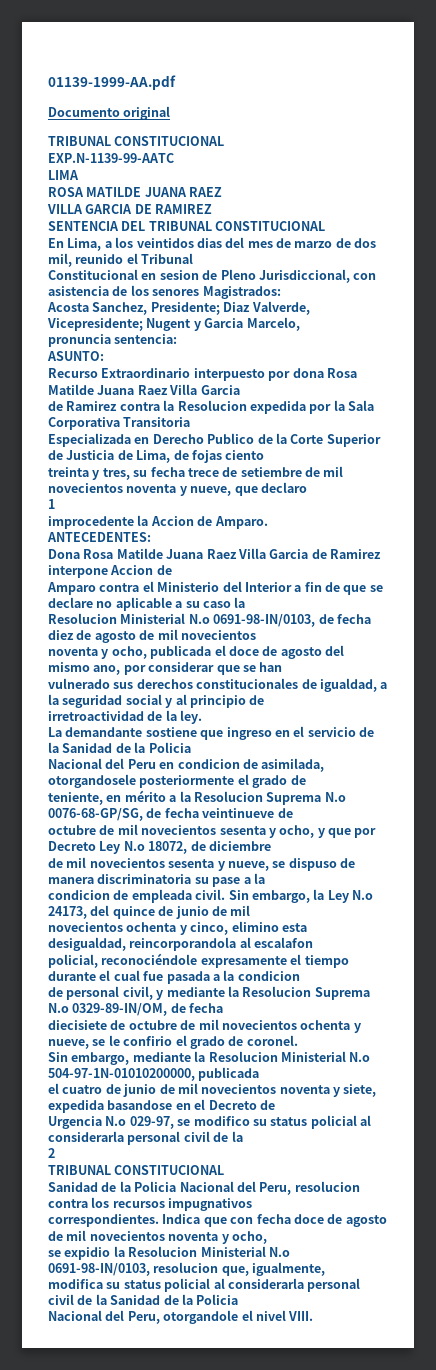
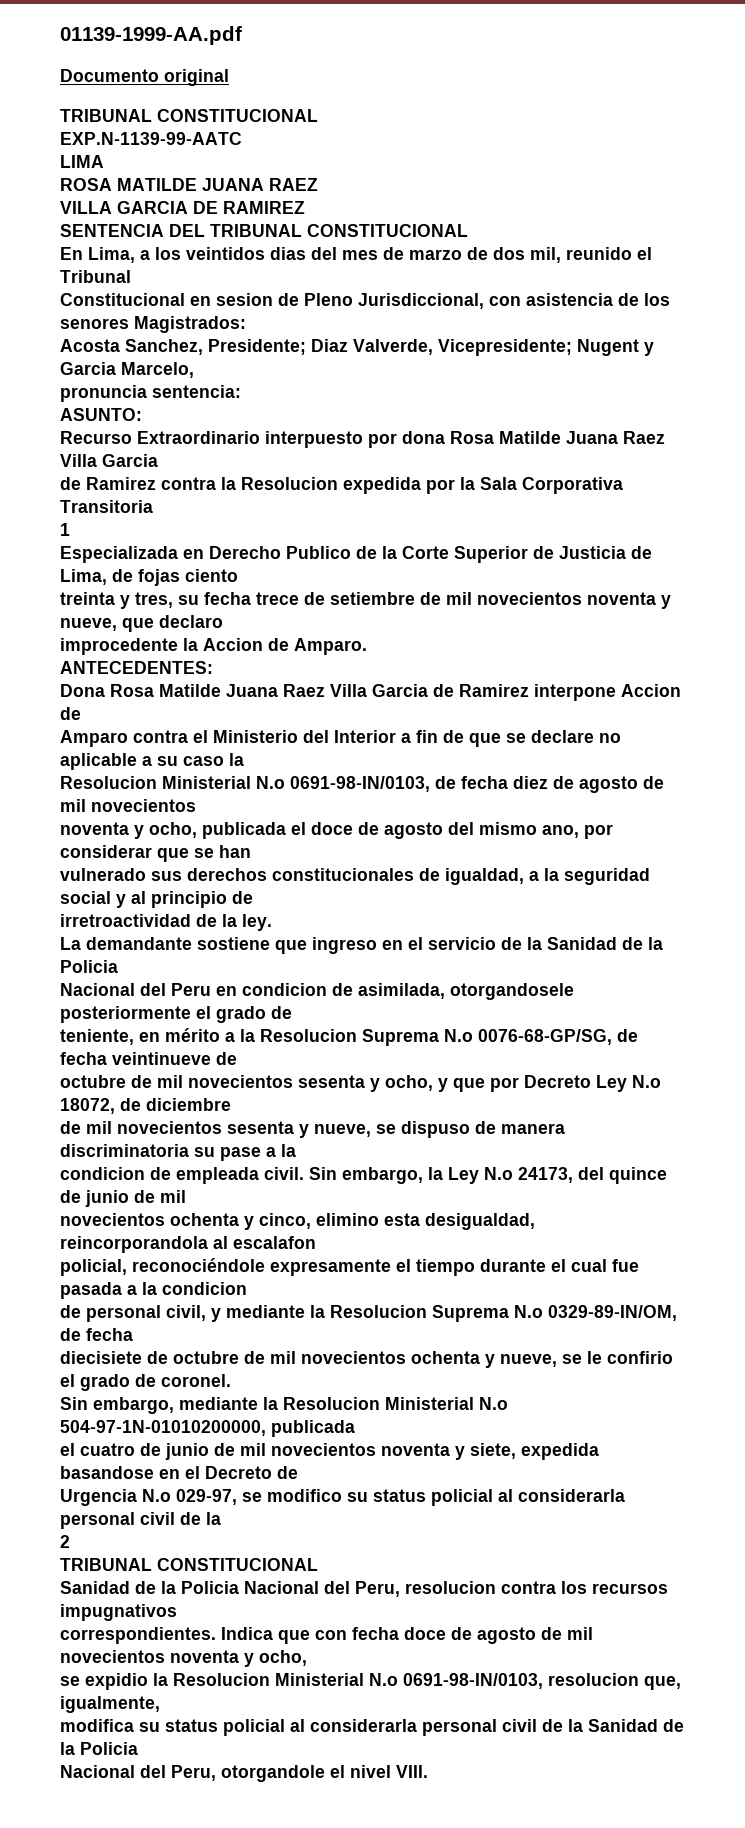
+ 1
- 1

